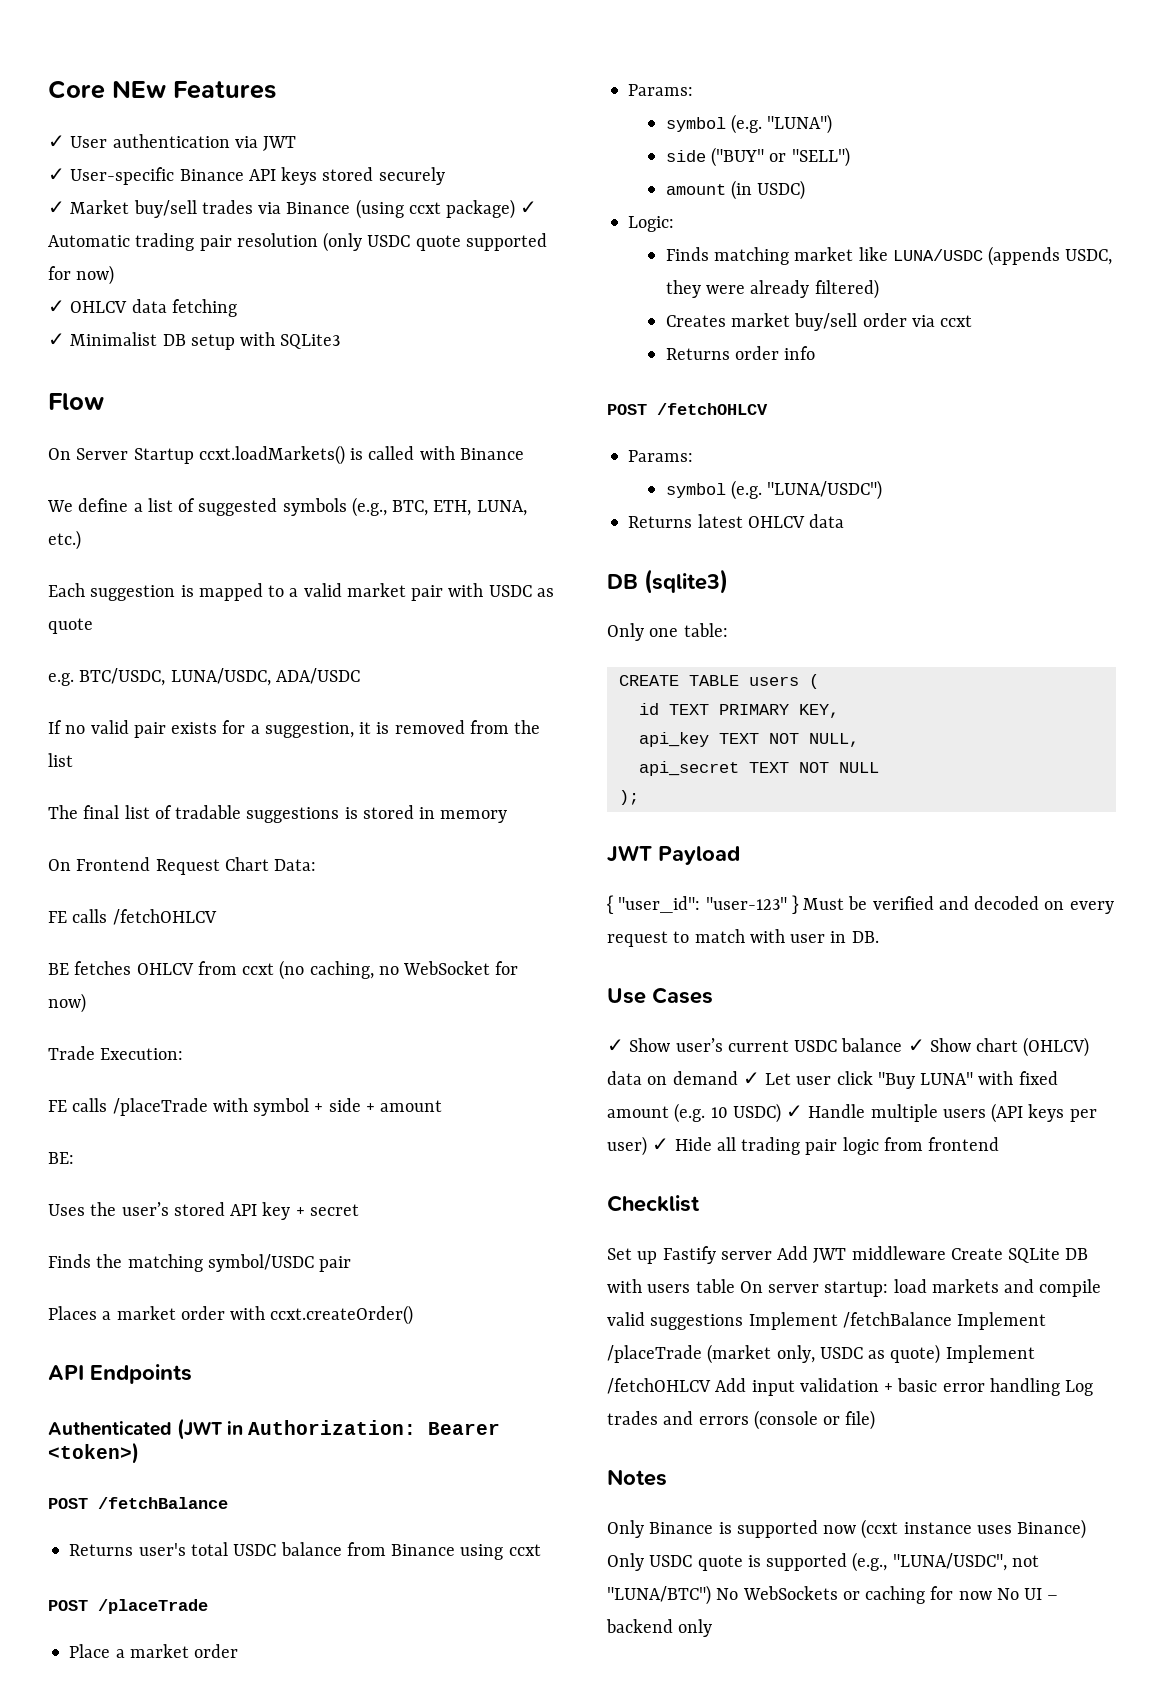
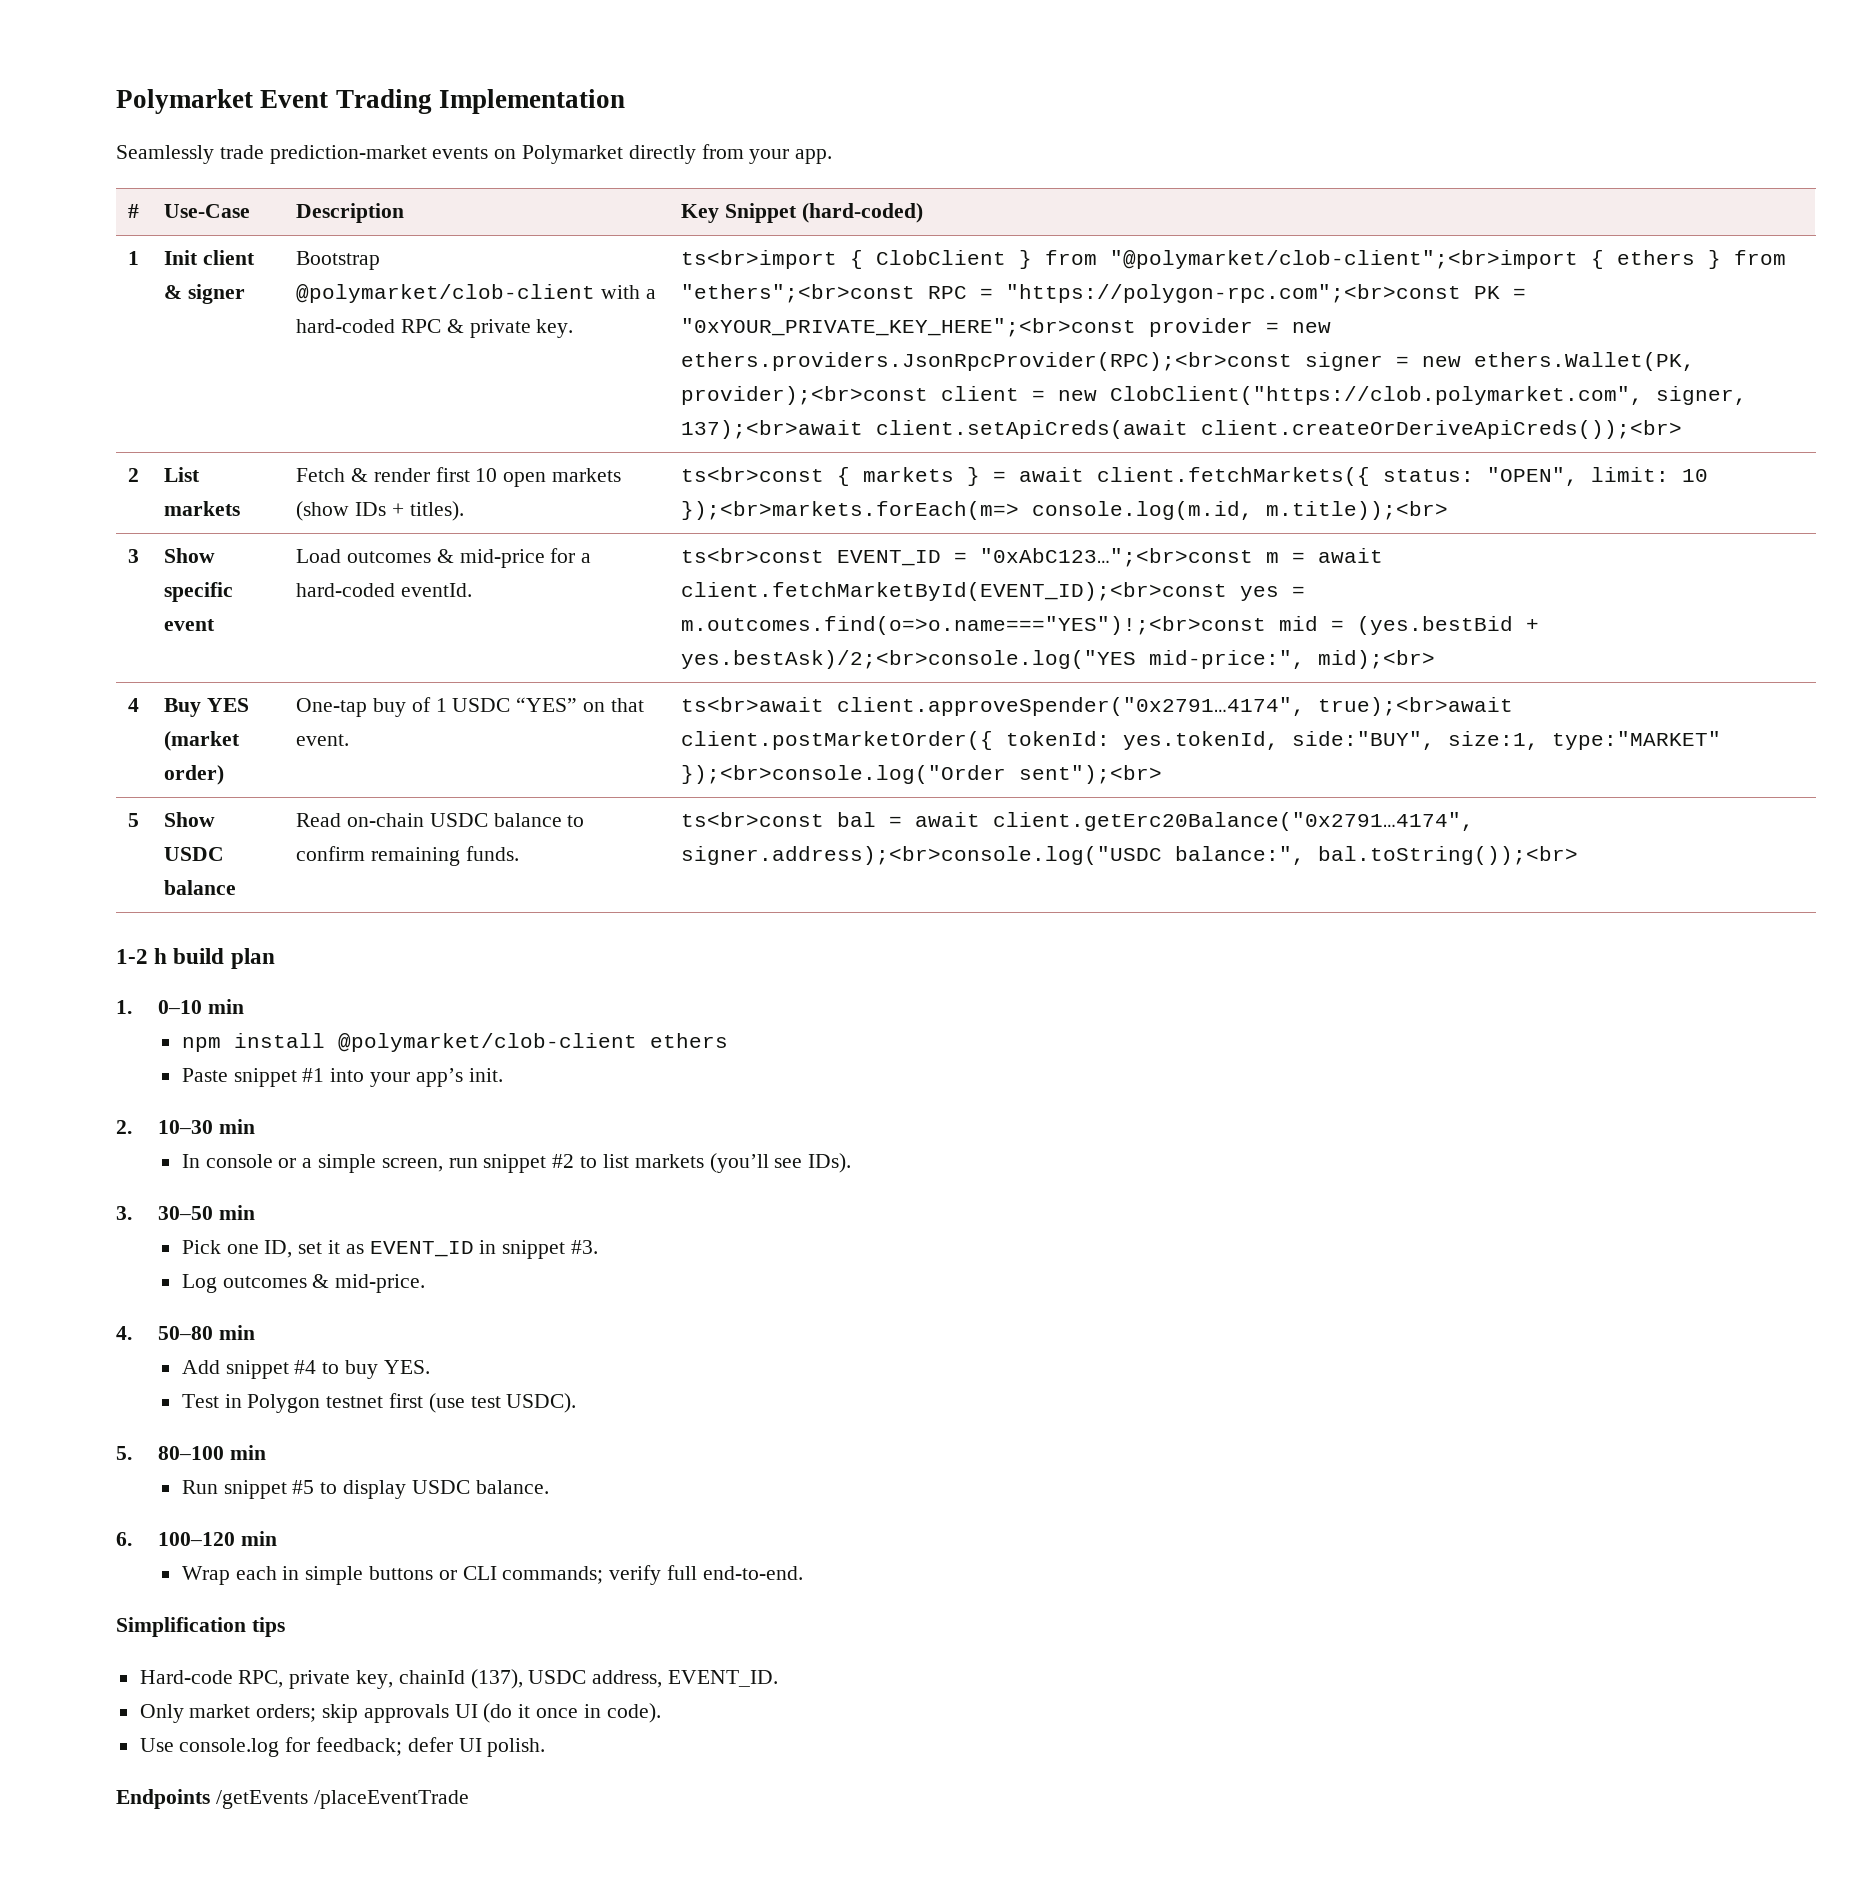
- Core NEw Features
- ✓ User authentication via JWT
- ✓ User-specific Binance API keys stored securely
- ✓ Market buy/sell trades via Binance (using ccxt package) ✓ Automatic trading pair resolution (only USDC quote supported for now)
- ✓ OHLCV data fetching
- ✓ Minimalist DB setup with SQLite3
- Flow
- On Server Startup ccxt.loadMarkets() is called with Binance
- We define a list of suggested symbols (e.g., BTC, ETH, LUNA, etc.)
- Each suggestion is mapped to a valid market pair with USDC as quote
- e.g. BTC/USDC, LUNA/USDC, ADA/USDC
- If no valid pair exists for a suggestion, it is removed from the list
- The final list of tradable suggestions is stored in memory
- On Frontend Request Chart Data:
- FE calls /fetchOHLCV
- BE fetches OHLCV from ccxt (no caching, no WebSocket for now)
- Trade Execution:
- FE calls /placeTrade with symbol + side + amount
- BE:
- Uses the user’s stored API key + secret
- Finds the matching symbol/USDC pair
- Places a market order with ccxt.createOrder()
- API Endpoints
- Authenticated (JWT in Authorization: Bearer <token>)
- POST /fetchBalance
- Returns user's total USDC balance from Binance using ccxt
- POST /placeTrade
- Place a market order
- Params:
- symbol (e.g. "LUNA")
- side ("BUY" or "SELL")
- amount (in USDC)
- Logic:
- Finds matching market like LUNA/USDC (appends USDC, they were already filtered)
- Creates market buy/sell order via ccxt
- Returns order info
- POST /fetchOHLCV
- Params:
- symbol (e.g. "LUNA/USDC")
- Returns latest OHLCV data
- DB (sqlite3)
- Only one table:
- CREATE TABLE users (
- id TEXT PRIMARY KEY,
- api_key TEXT NOT NULL,
- api_secret TEXT NOT NULL
- );
- JWT Payload
- { "user_id": "user-123" } Must be verified and decoded on every request to match with user in DB.
- Use Cases
- ✓ Show user’s current USDC balance ✓ Show chart (OHLCV) data on demand ✓ Let user click "Buy LUNA" with fixed amount (e.g. 10 USDC) ✓ Handle multiple users (API keys per user) ✓ Hide all trading pair logic from frontend
- Checklist
- Set up Fastify server Add JWT middleware Create SQLite DB with users table On server startup: load markets and compile valid suggestions Implement /fetchBalance Implement /placeTrade (market only, USDC as quote) Implement /fetchOHLCV Add input validation + basic error handling Log trades and errors (console or file)
- Notes
- Only Binance is supported now (ccxt instance uses Binance) Only USDC quote is supported (e.g., "LUNA/USDC", not "LUNA/BTC") No WebSockets or caching for now No UI – backend only
+ Polymarket Event Trading Implementation
+ Seamlessly trade prediction‐market events on Polymarket directly from your app.
+ # | Use-Case | Description | Key Snippet (hard-coded)
+ 1 | Init client & signer | Bootstrap @polymarket/clob-client with a hard-coded RPC & private key. | ts<br>import { ClobClient } from "@polymarket/clob-client";<br>import { ethers } from "ethers";<br>const RPC = "https://polygon-rpc.com";<br>const PK = "0xYOUR_PRIVATE_KEY_HERE";<br>const provider = new ethers.providers.JsonRpcProvider(RPC);<br>const signer = new ethers.Wallet(PK, provider);<br>const client = new ClobClient("https://clob.polymarket.com", signer, 137);<br>await client.setApiCreds(await client.createOrDeriveApiCreds());<br>
+ 2 | List markets | Fetch & render first 10 open markets (show IDs + titles). | ts<br>const { markets } = await client.fetchMarkets({ status: "OPEN", limit: 10 });<br>markets.forEach(m=> console.log(m.id, m.title));<br>
+ 3 | Show specific event | Load outcomes & mid-price for a hard-coded eventId. | ts<br>const EVENT_ID = "0xAbC123…";<br>const m = await client.fetchMarketById(EVENT_ID);<br>const yes = m.outcomes.find(o=>o.name==="YES")!;<br>const mid = (yes.bestBid + yes.bestAsk)/2;<br>console.log("YES mid-price:", mid);<br>
+ 4 | Buy YES (market order) | One-tap buy of 1 USDC “YES” on that event. | ts<br>await client.approveSpender("0x2791…4174", true);<br>await client.postMarketOrder({ tokenId: yes.tokenId, side:"BUY", size:1, type:"MARKET" });<br>console.log("Order sent");<br>
+ 5 | Show USDC balance | Read on-chain USDC balance to confirm remaining funds. | ts<br>const bal = await client.getErc20Balance("0x2791…4174", signer.address);<br>console.log("USDC balance:", bal.toString());<br>
+ 1-2 h build plan
+ 1. 0–10 min
+ npm install @polymarket/clob-client ethers
+ Paste snippet #1 into your app’s init.
+ 2. 10–30 min
+ In console or a simple screen, run snippet #2 to list markets (you’ll see IDs).
+ 3. 30–50 min
+ Pick one ID, set it as EVENT_ID in snippet #3.
+ Log outcomes & mid-price.
+ 4. 50–80 min
+ Add snippet #4 to buy YES.
+ Test in Polygon testnet first (use test USDC).
+ 5. 80–100 min
+ Run snippet #5 to display USDC balance.
+ 6. 100–120 min
+ Wrap each in simple buttons or CLI commands; verify full end-to-end.
+ Simplification tips
+ Hard-code RPC, private key, chainId (137), USDC address, EVENT_ID.
+ Only market orders; skip approvals UI (do it once in code).
+ Use console.log for feedback; defer UI polish.
+ Endpoints /getEvents /placeEventTrade

